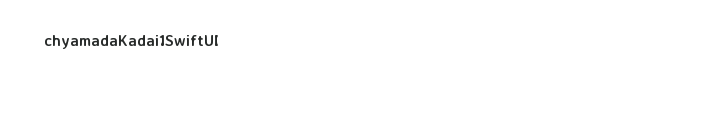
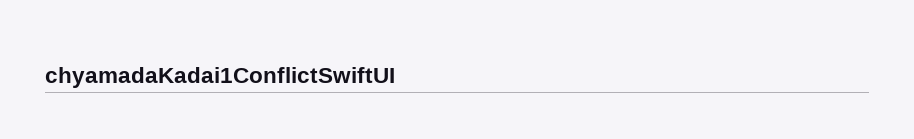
- chyamadaKadai1SwiftUI
+ chyamadaKadai1ConflictSwiftUI

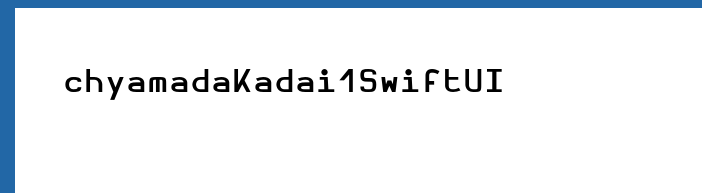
- chyamadaKadai1ConflictSwiftUI
+ chyamadaKadai1SwiftUI

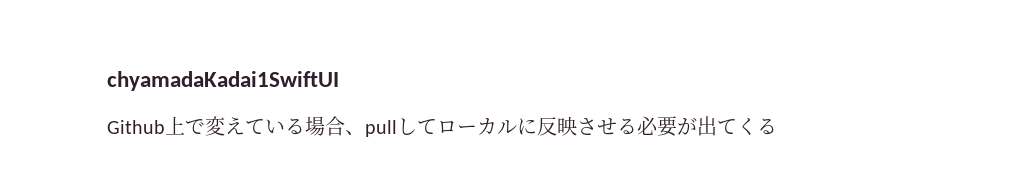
+ Github上で変えている場合、pullしてローカルに反映させる必要が出てくる

